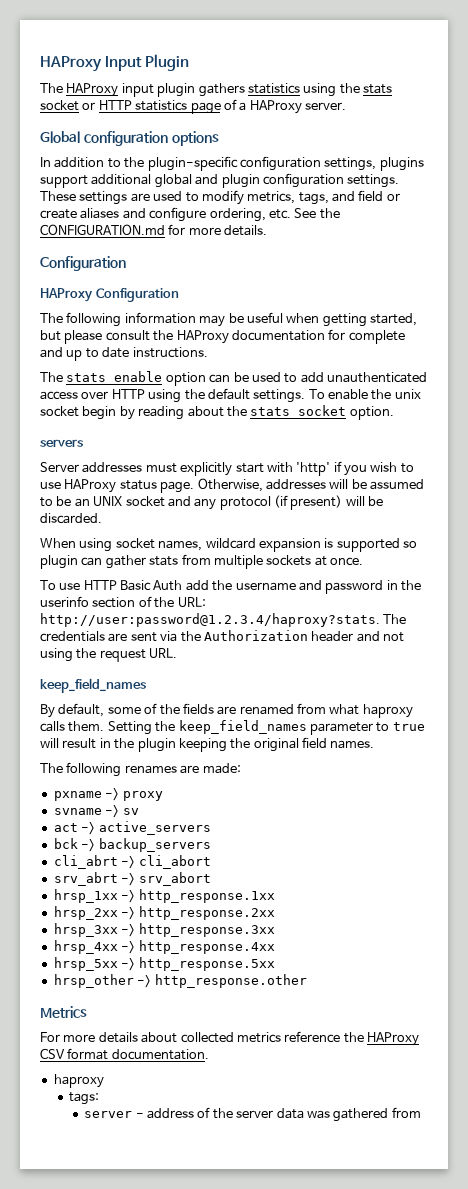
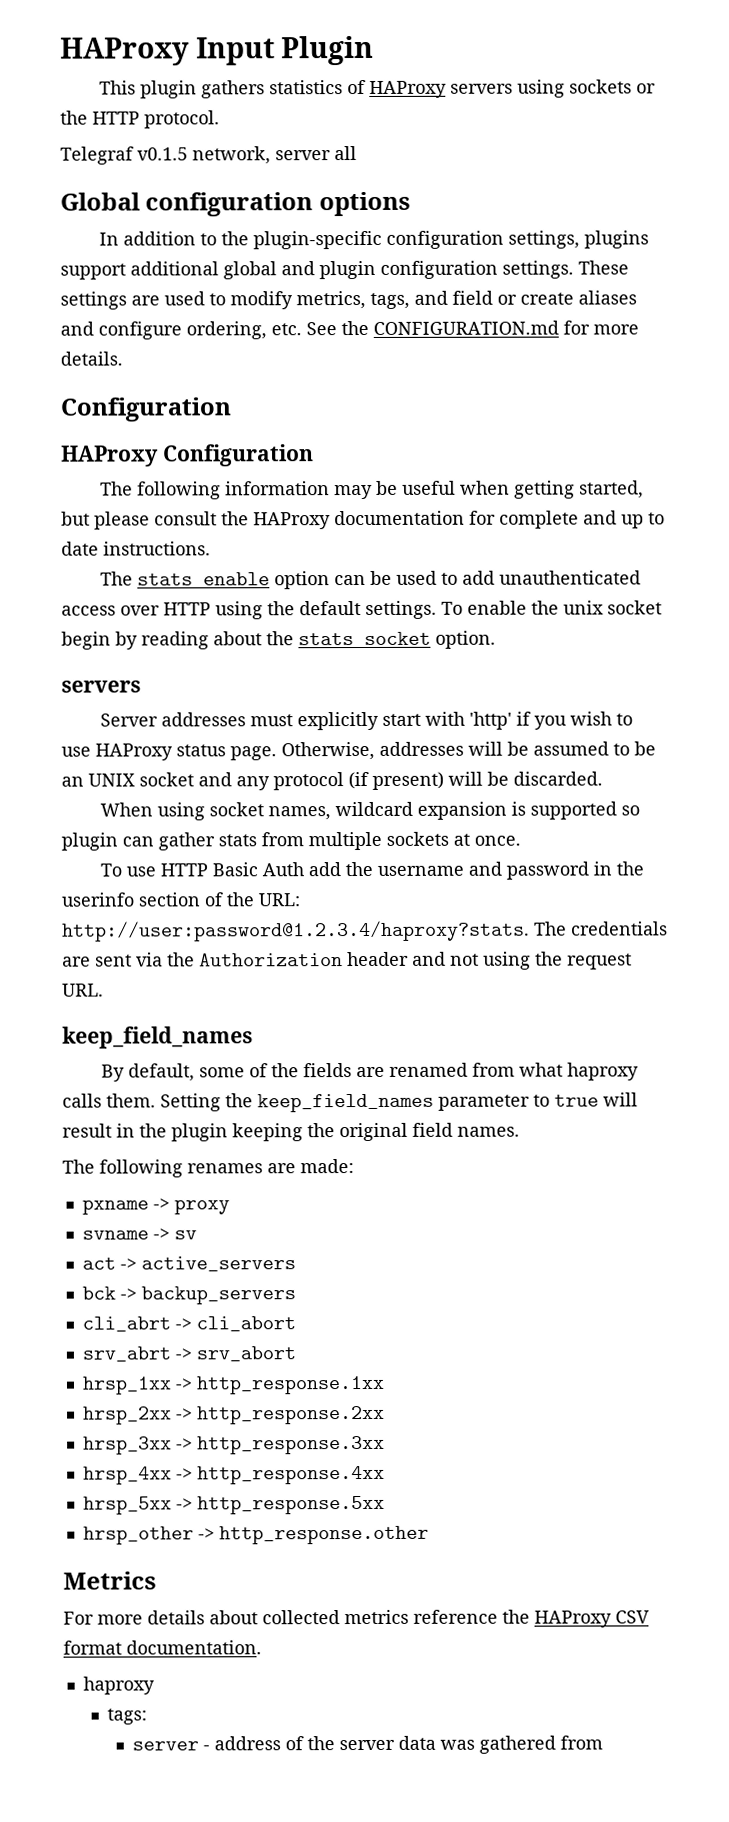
- The HAProxy input plugin gathers statistics using the stats socket or HTTP statistics page of a HAProxy server.
+ This plugin gathers statistics of HAProxy servers using sockets or the HTTP protocol.
+ Telegraf v0.1.5 network, server all

